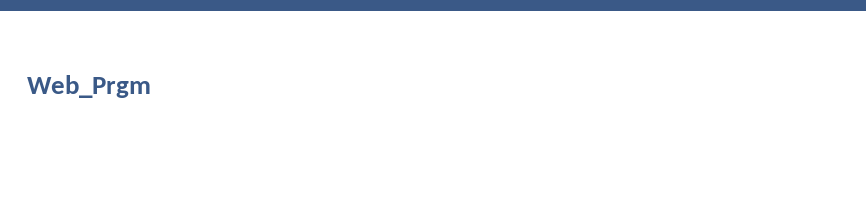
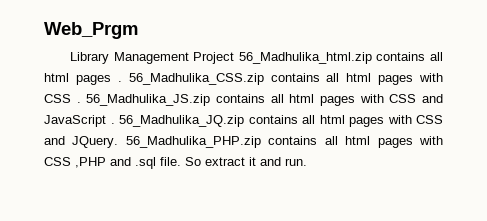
+ Library Management Project 56_Madhulika_html.zip contains all html pages . 56_Madhulika_CSS.zip contains all html pages with CSS . 56_Madhulika_JS.zip contains all html pages with CSS and JavaScript . 56_Madhulika_JQ.zip contains all html pages with CSS and JQuery. 56_Madhulika_PHP.zip contains all html pages with CSS ,PHP and .sql file. So extract it and run.

